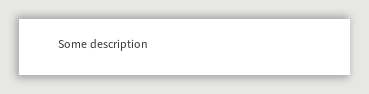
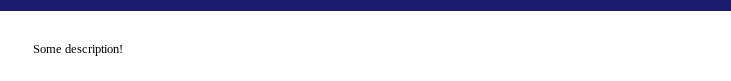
- Some description
+ Some description!

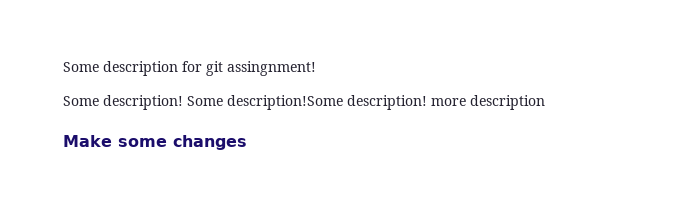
- Some description!
+ Some description for git assingnment!
+ Some description! Some description!Some description! more description
+ Make some changes

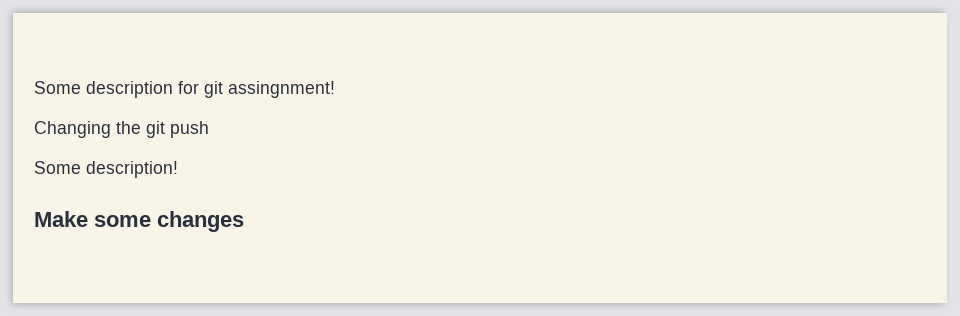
- Some description! Some description!Some description! more description
+ Changing the git push
+ Some description!

